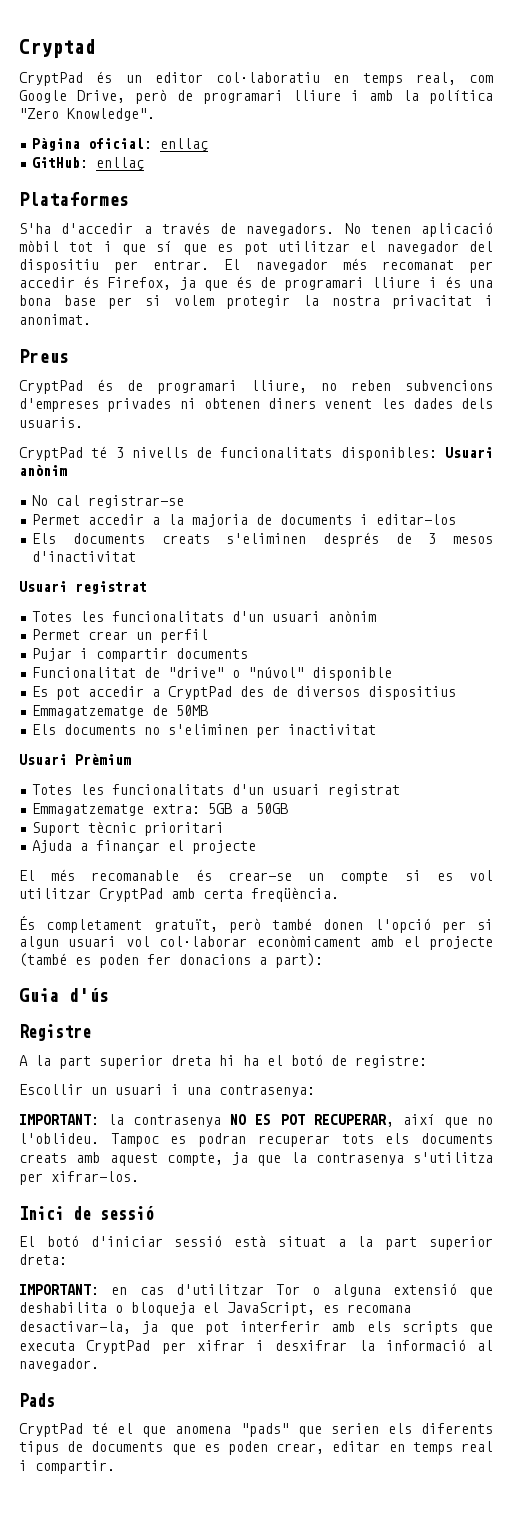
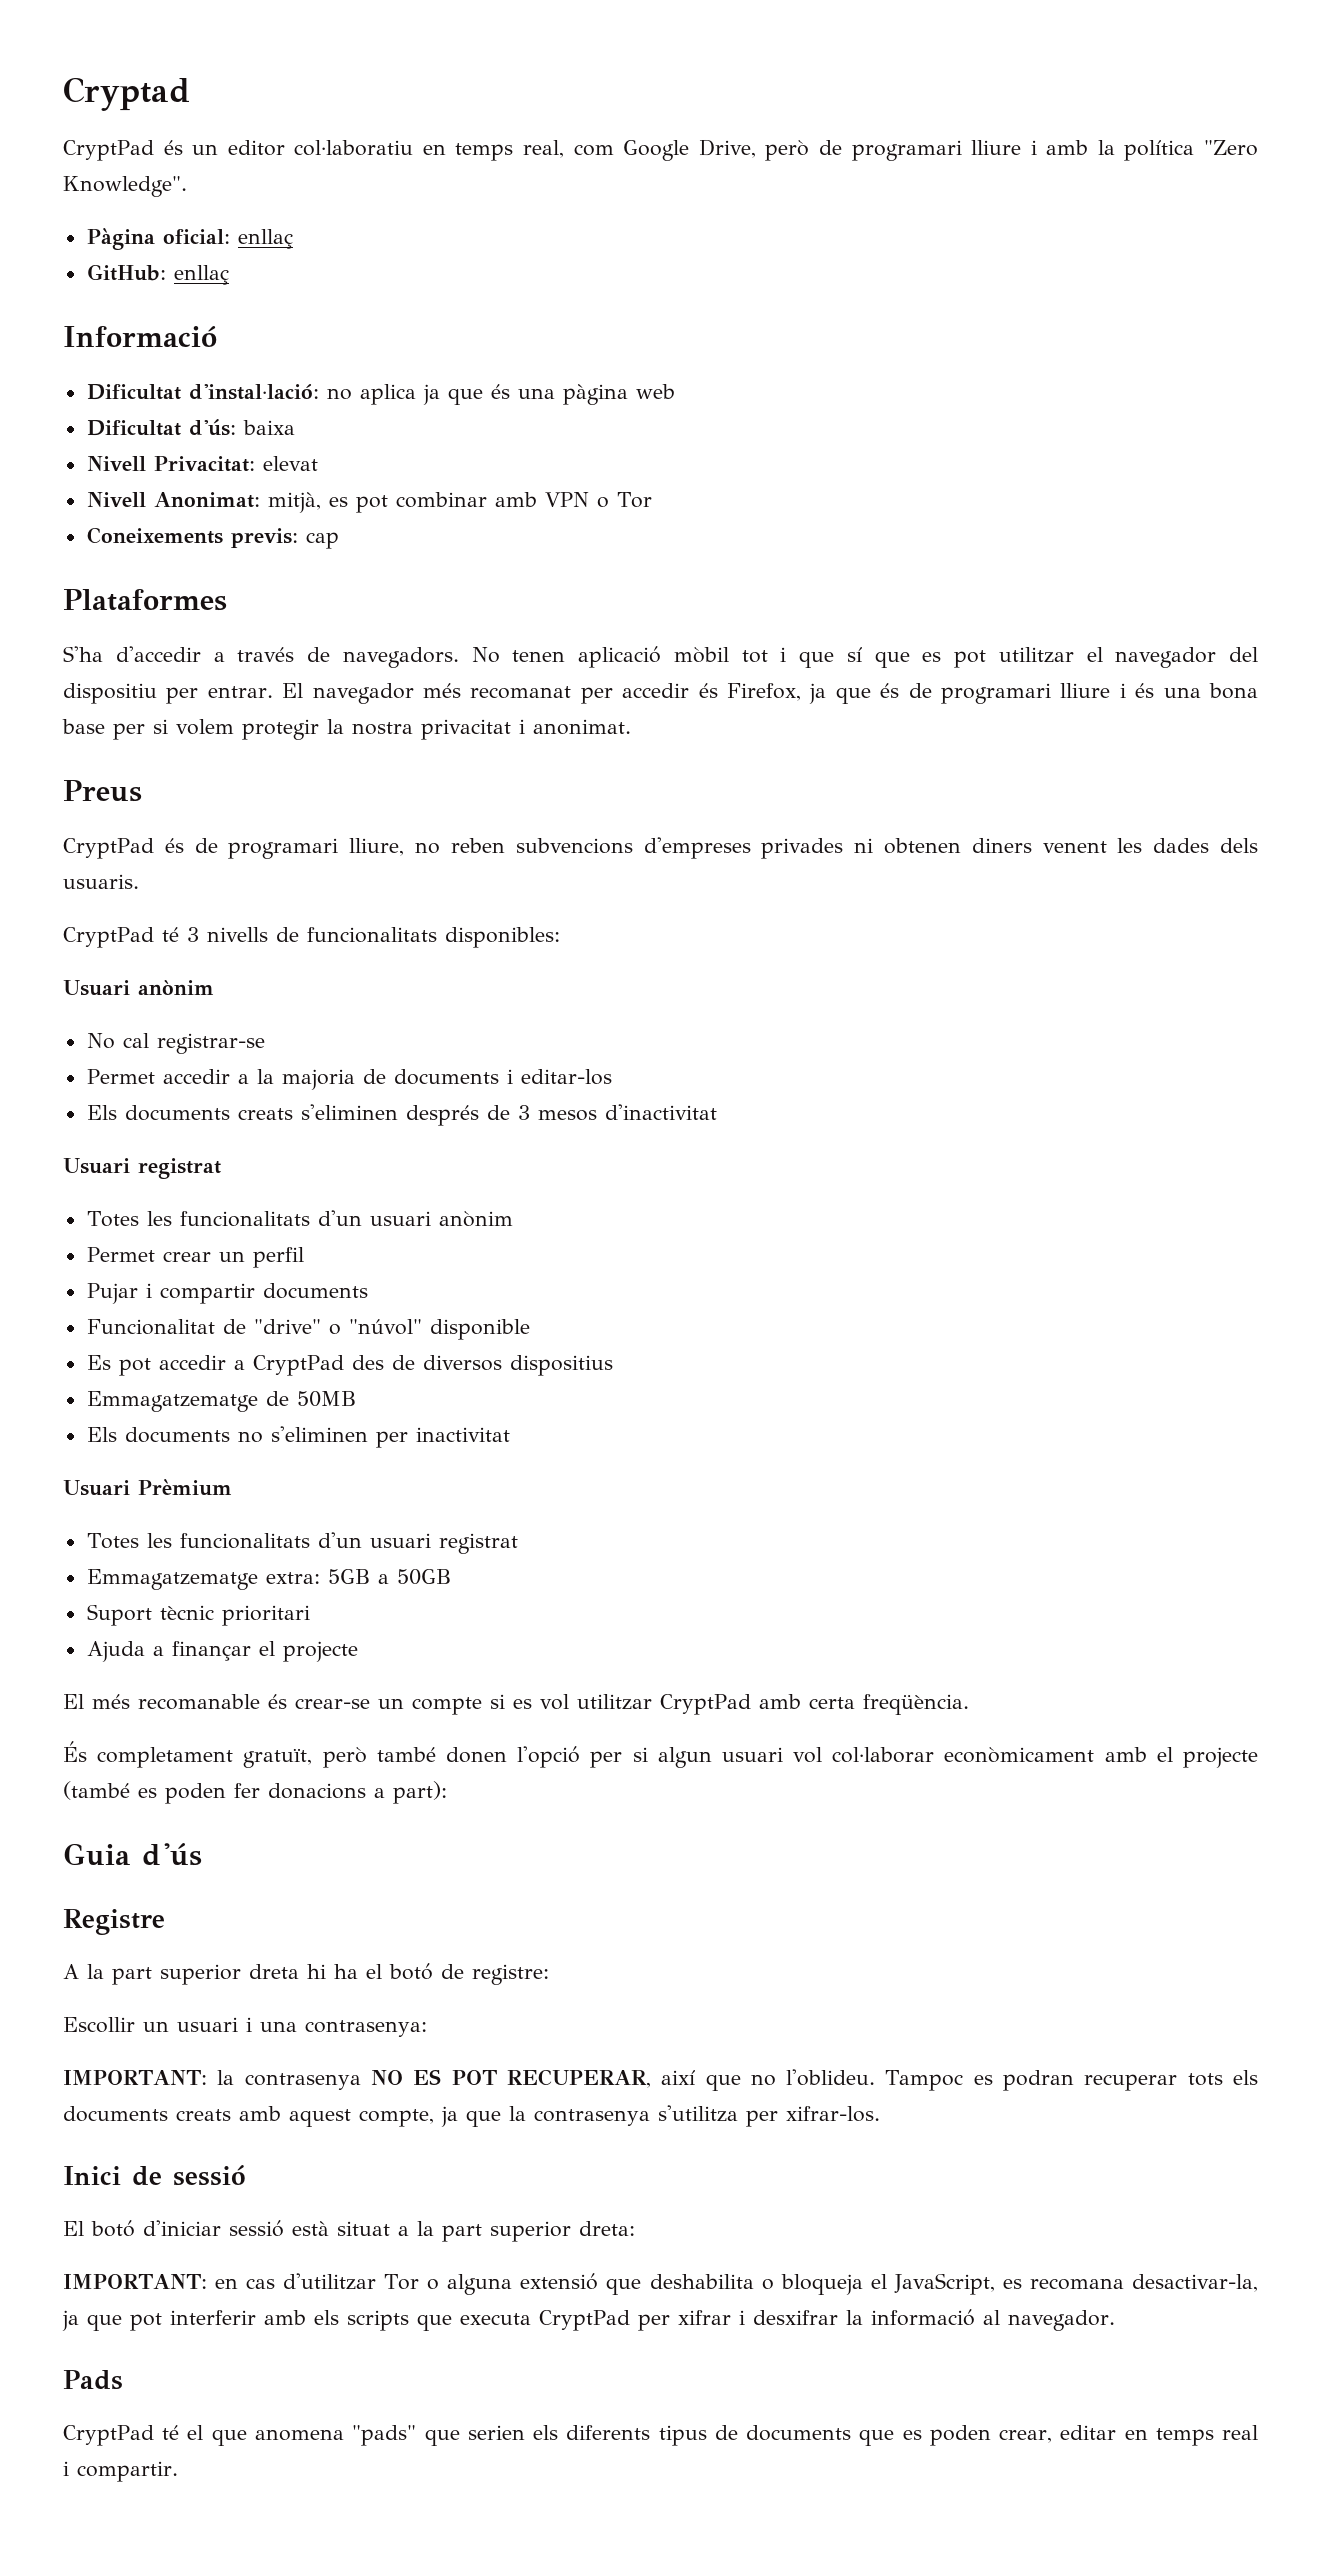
+ Informació
+ Dificultat d'instal·lació: no aplica ja que és una pàgina web
+ Dificultat d'ús: baixa
+ Nivell Privacitat: elevat
+ Nivell Anonimat: mitjà, es pot combinar amb VPN o Tor
+ Coneixements previs: cap
- CryptPad té 3 nivells de funcionalitats disponibles: Usuari anònim
+ CryptPad té 3 nivells de funcionalitats disponibles:
+ Usuari anònim

